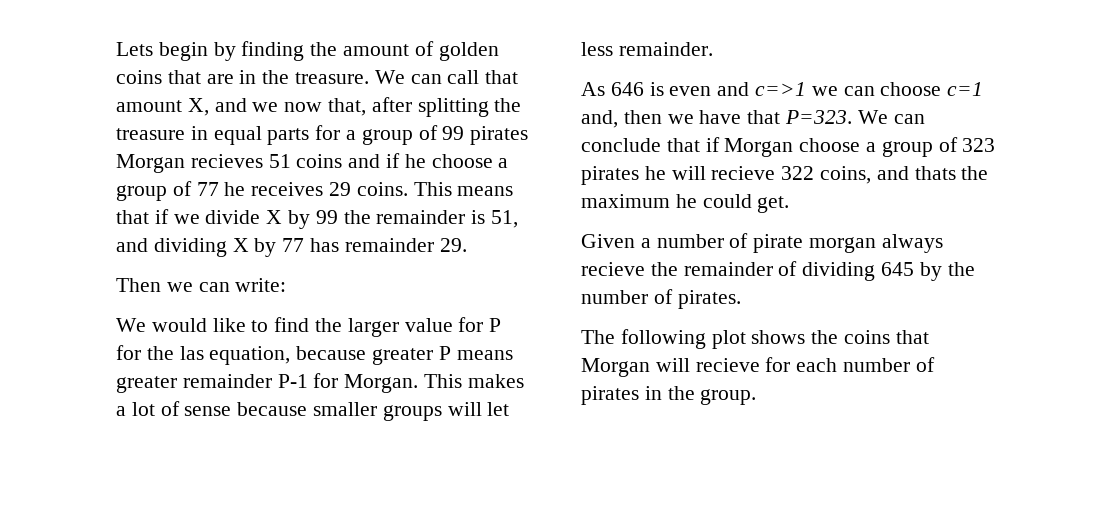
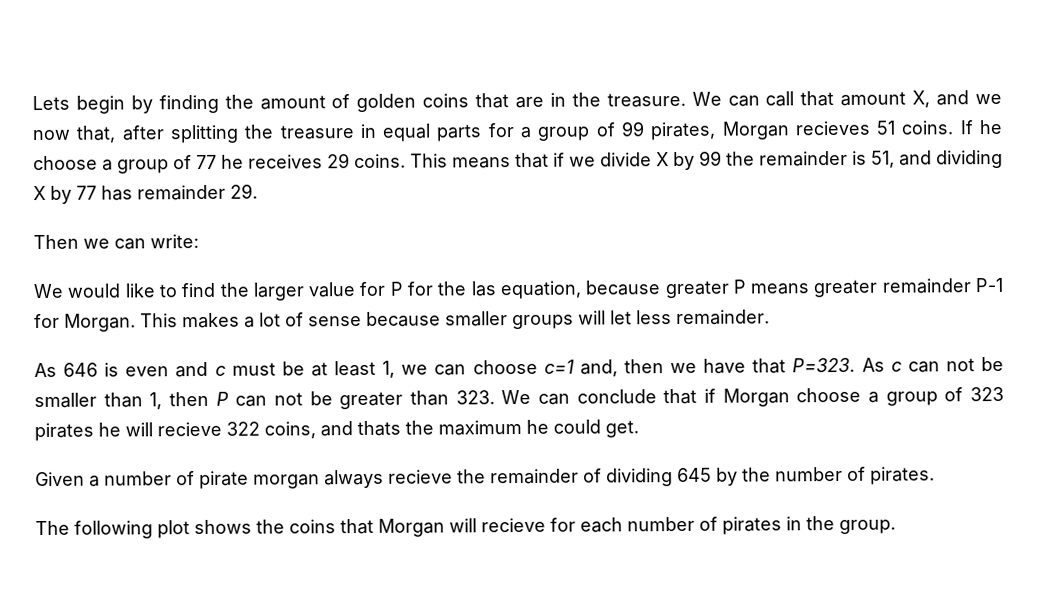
- We can call that amount X, and we now that, after splitting the treasure in equal parts for a group of 99 pirates Morgan recieves 51 coins and if he choose a group of 77 he receives 29 coins.
+ We can call that amount X, and we now that, after splitting the treasure in equal parts for a group of 99 pirates, Morgan recieves 51 coins. If he choose a group of 77 he receives 29 coins.
- As 646 is even and c=>1 we can choose c=1 and, then we have that P=323.
+ As 646 is even and c must be at least 1, we can choose c=1 and, then we have that P=323.
- We can conclude that if Morgan choose a group of 323 pirates he will recieve 322 coins, and thats the maximum he could get.
+ As c can not be smaller than 1, then P can not be greater than 323. We can conclude that if Morgan choose a group of 323 pirates he will recieve 322 coins, and thats the maximum he could get.

